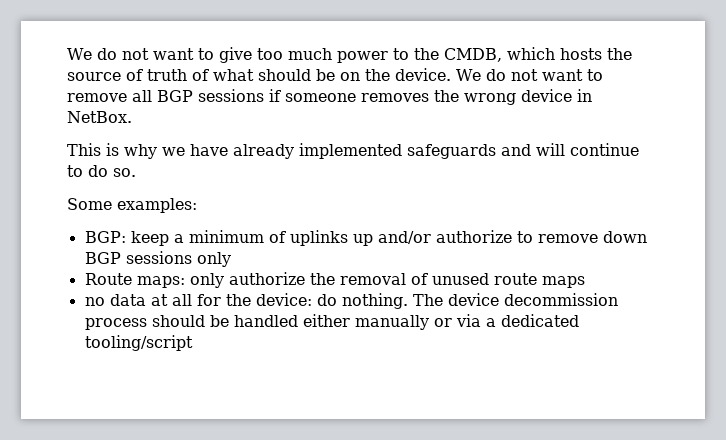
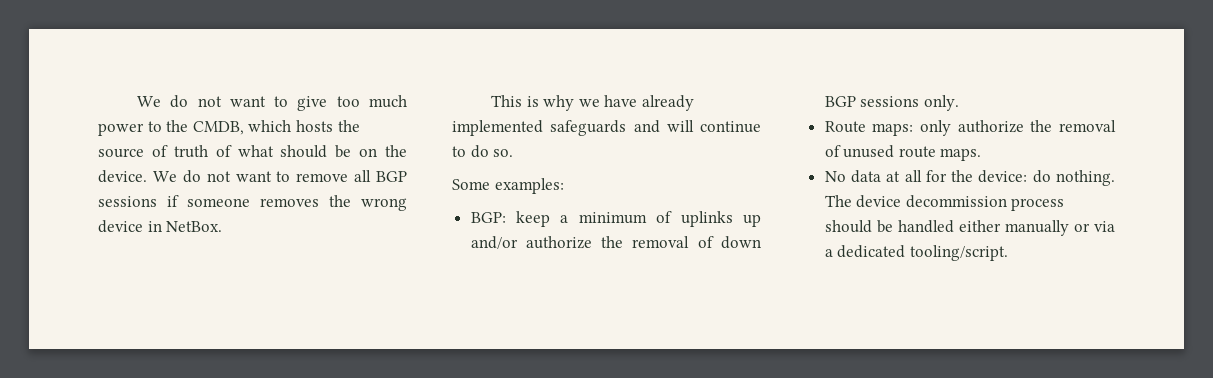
- BGP: keep a minimum of uplinks up and/or authorize to remove down BGP sessions only
+ BGP: keep a minimum of uplinks up and/or authorize the removal of down BGP sessions only.
- Route maps: only authorize the removal of unused route maps
- no data at all for the device: do nothing.
+ Route maps: only authorize the removal of unused route maps.
+ No data at all for the device: do nothing.
- The device decommission process should be handled either manually or via a dedicated tooling/script
+ The device decommission process should be handled either manually or via a dedicated tooling/script.

